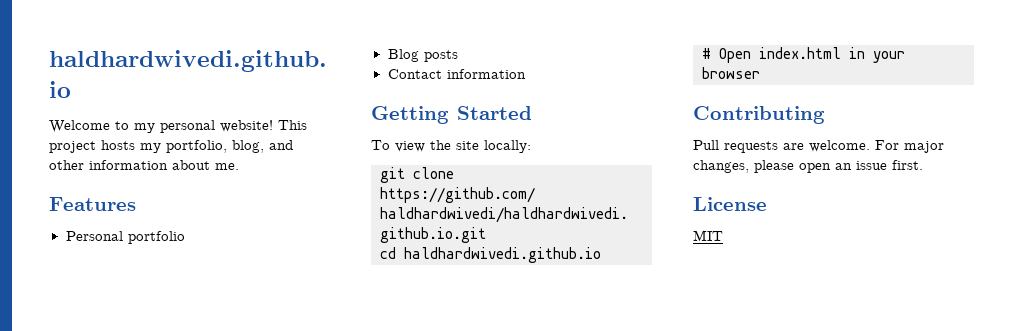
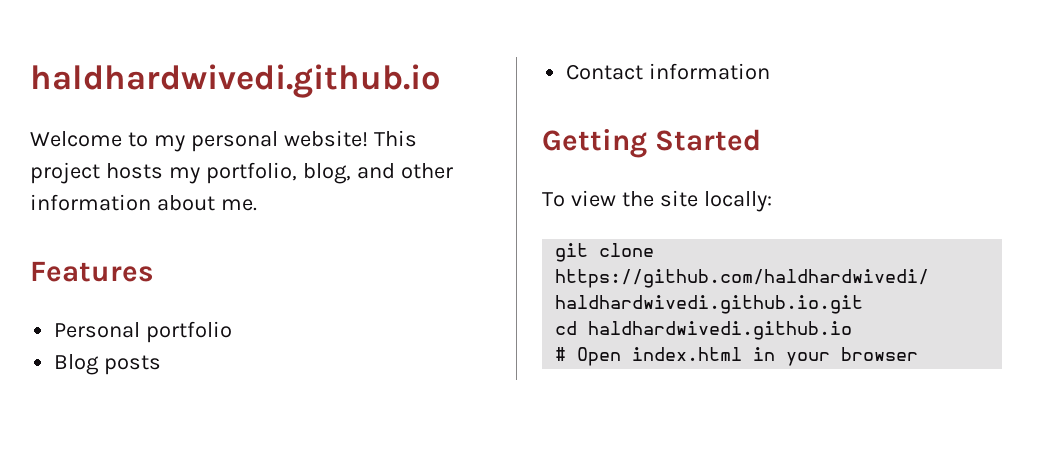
- Contributing
- Pull requests are welcome. For major changes, please open an issue first.
- License
- MIT

